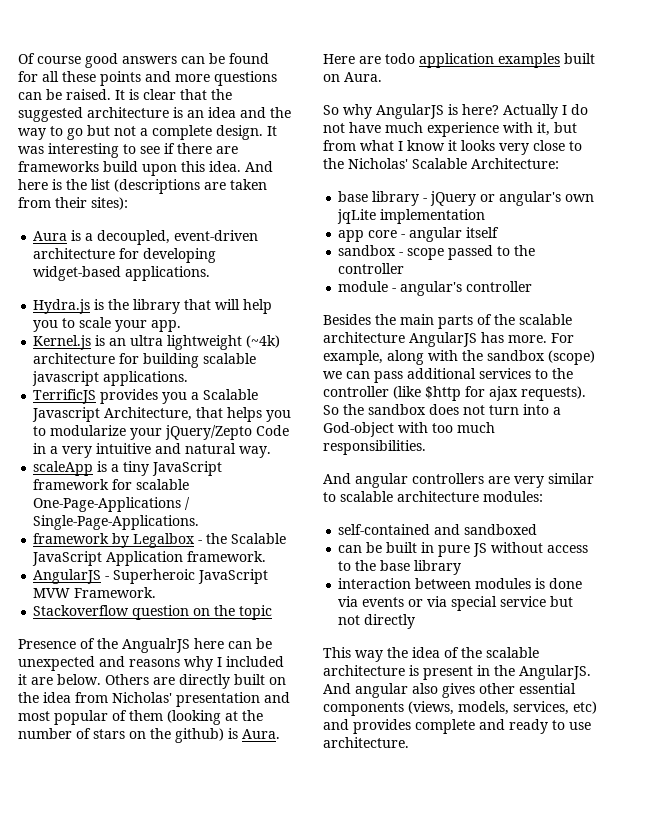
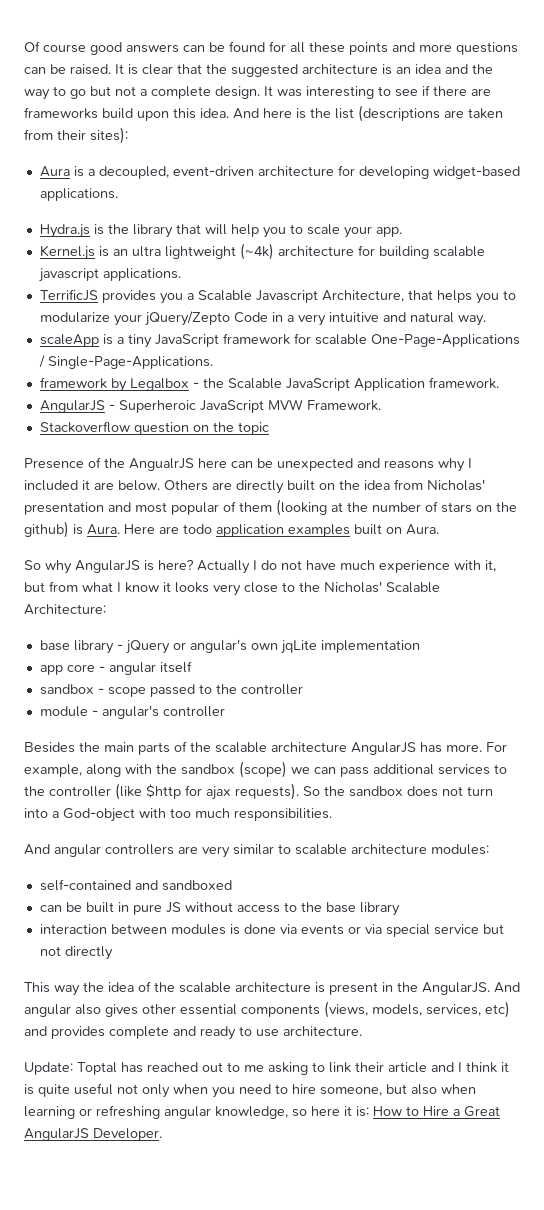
+ Update: Toptal has reached out to me asking to link their article and I think it is quite useful not only when you need to hire someone, but also when learning or refreshing angular knowledge, so here it is: How to Hire a Great AngularJS Developer.

